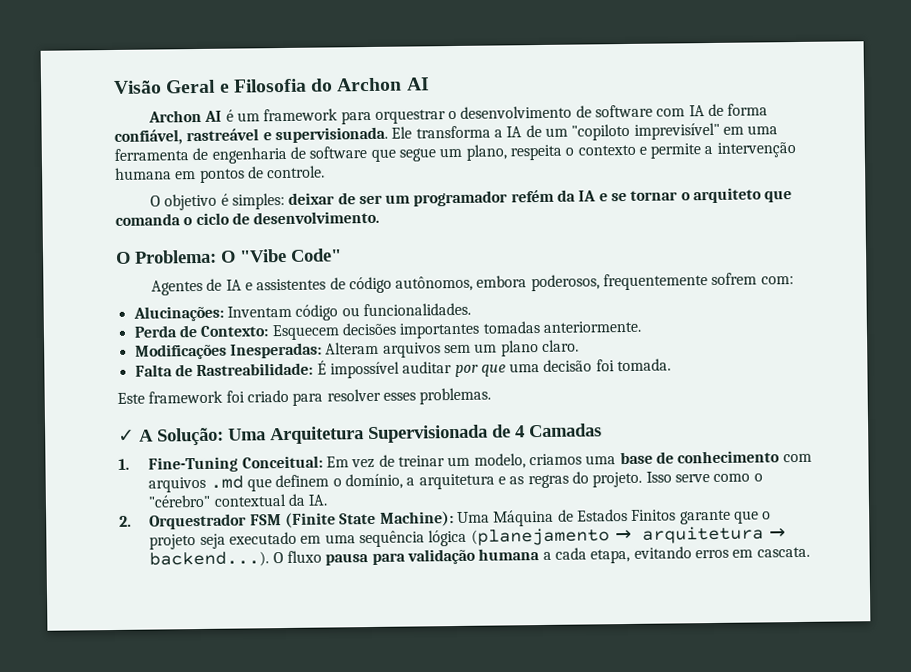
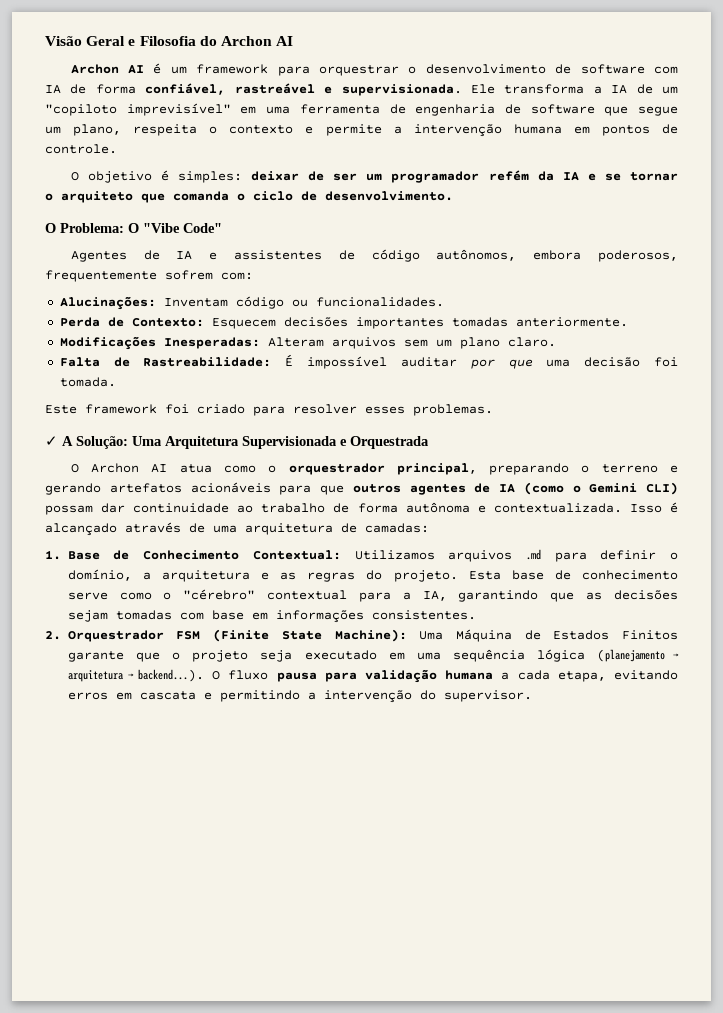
- ✓ A Solução: Uma Arquitetura Supervisionada de 4 Camadas
- 1. Fine-Tuning Conceitual: Em vez de treinar um modelo, criamos uma base de conhecimento com arquivos .md que definem o domínio, a arquitetura e as regras do projeto.
+ ✓ A Solução: Uma Arquitetura Supervisionada e Orquestrada
+ O Archon AI atua como o orquestrador principal, preparando o terreno e gerando artefatos acionáveis para que outros agentes de IA (como o Gemini CLI) possam dar continuidade ao trabalho de forma autônoma e contextualizada. Isso é alcançado através de uma arquitetura de camadas:
+ 1. Base de Conhecimento Contextual: Utilizamos arquivos .md para definir o domínio, a arquitetura e as regras do projeto.
- Isso serve como o "cérebro" contextual da IA.
+ Esta base de conhecimento serve como o "cérebro" contextual para a IA, garantindo que as decisões sejam tomadas com base em informações consistentes.
- 2. Orquestrador FSM (Finite State Machine): Uma Máquina de Estados Finitos garante que o projeto seja executado em uma sequência lógica (planejamento → arquitetura → backend...). O fluxo pausa para validação humana a cada etapa, evitando erros em cascata.
+ 2. Orquestrador FSM (Finite State Machine): Uma Máquina de Estados Finitos garante que o projeto seja executado em uma sequência lógica (planejamento → arquitetura → backend...). O fluxo pausa para validação humana a cada etapa, evitando erros em cascata e permitindo a intervenção do supervisor.

